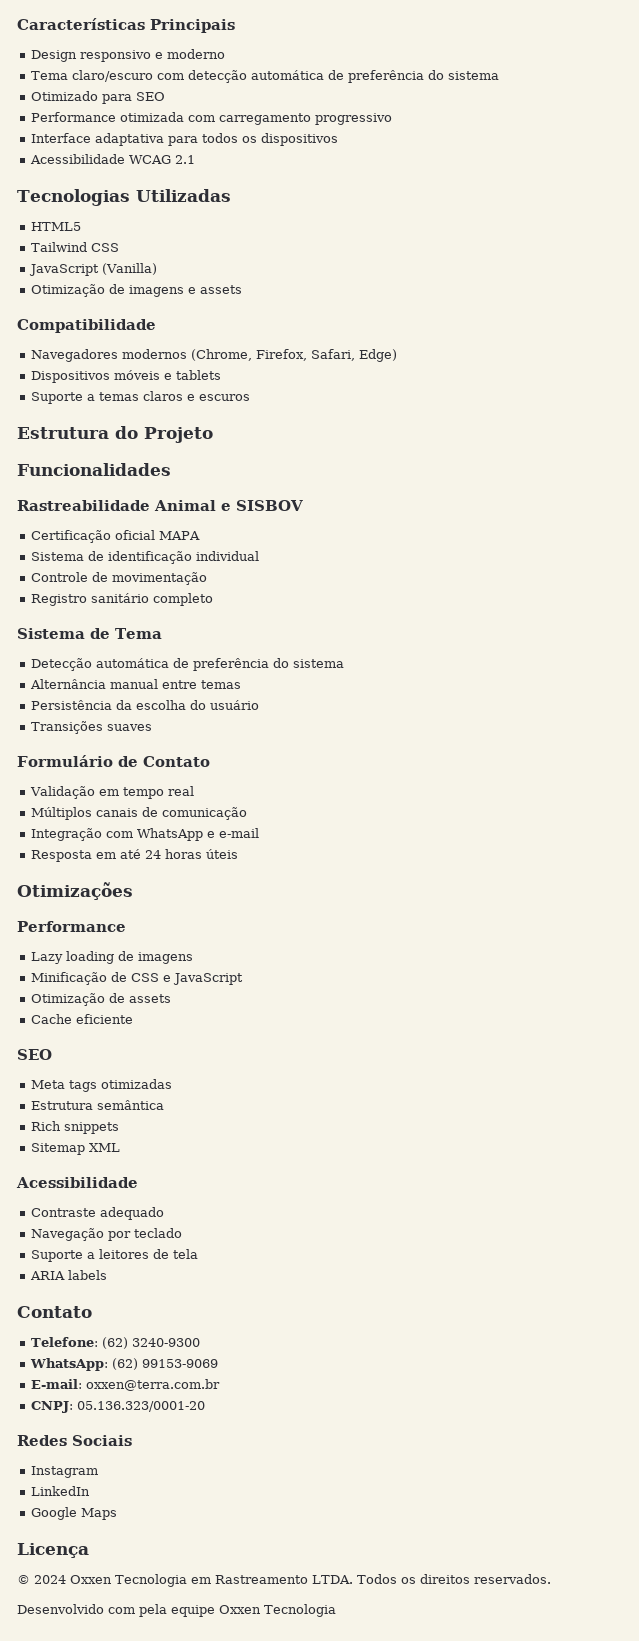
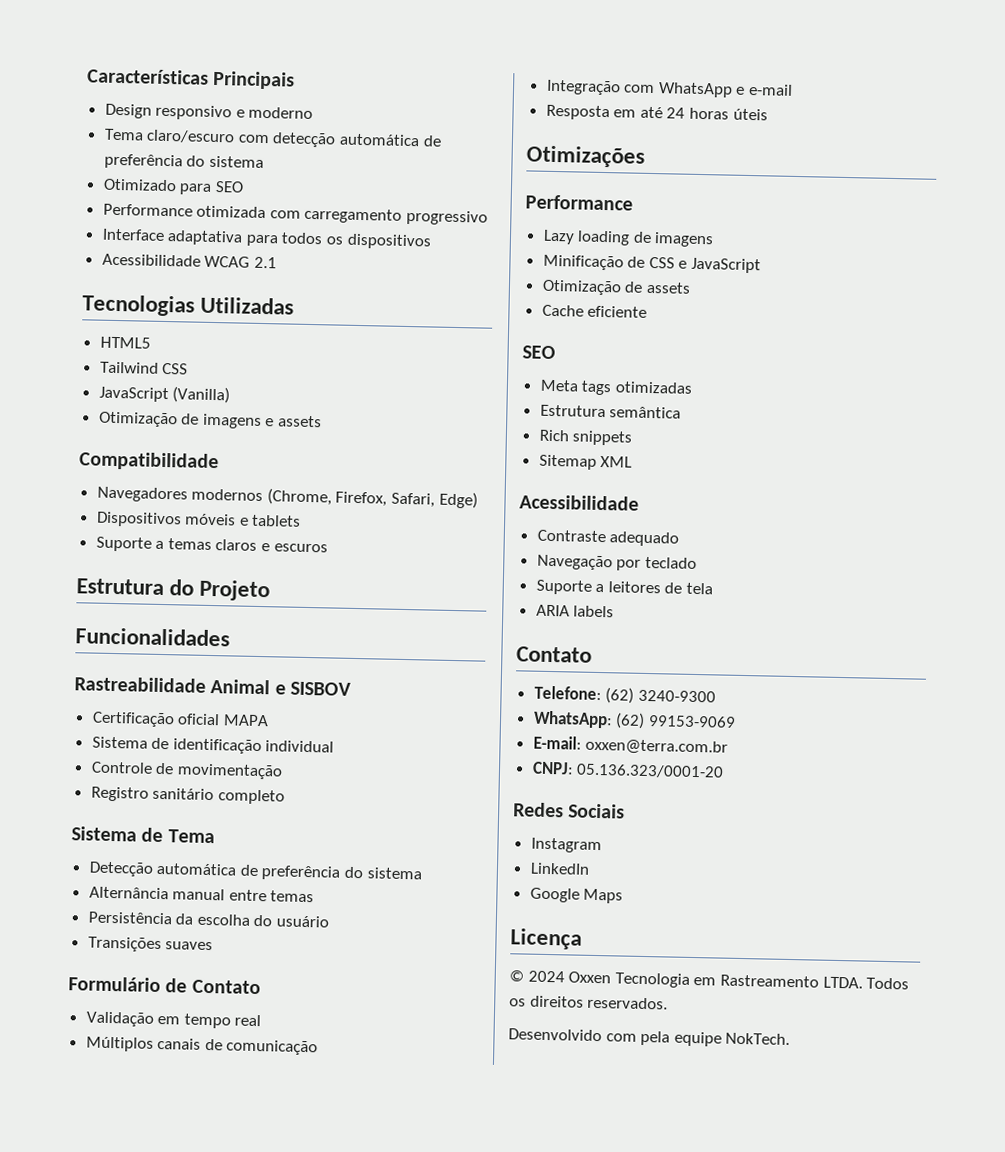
- Desenvolvido com pela equipe Oxxen Tecnologia
+ Desenvolvido com pela equipe NokTech.

